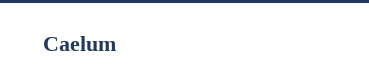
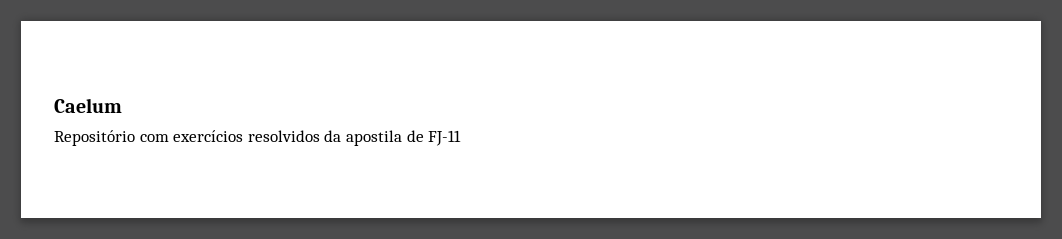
+ Repositório com exercícios resolvidos da apostila de FJ-11

